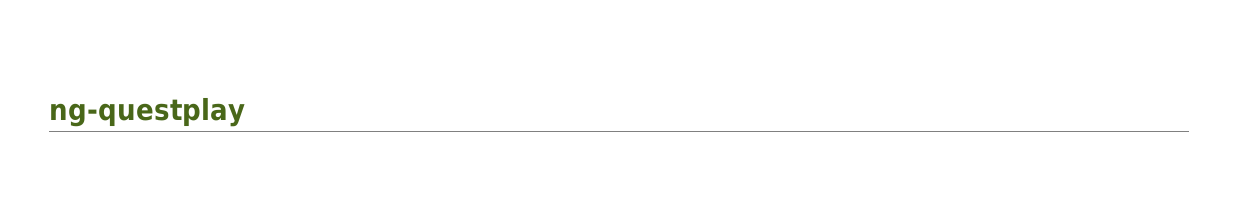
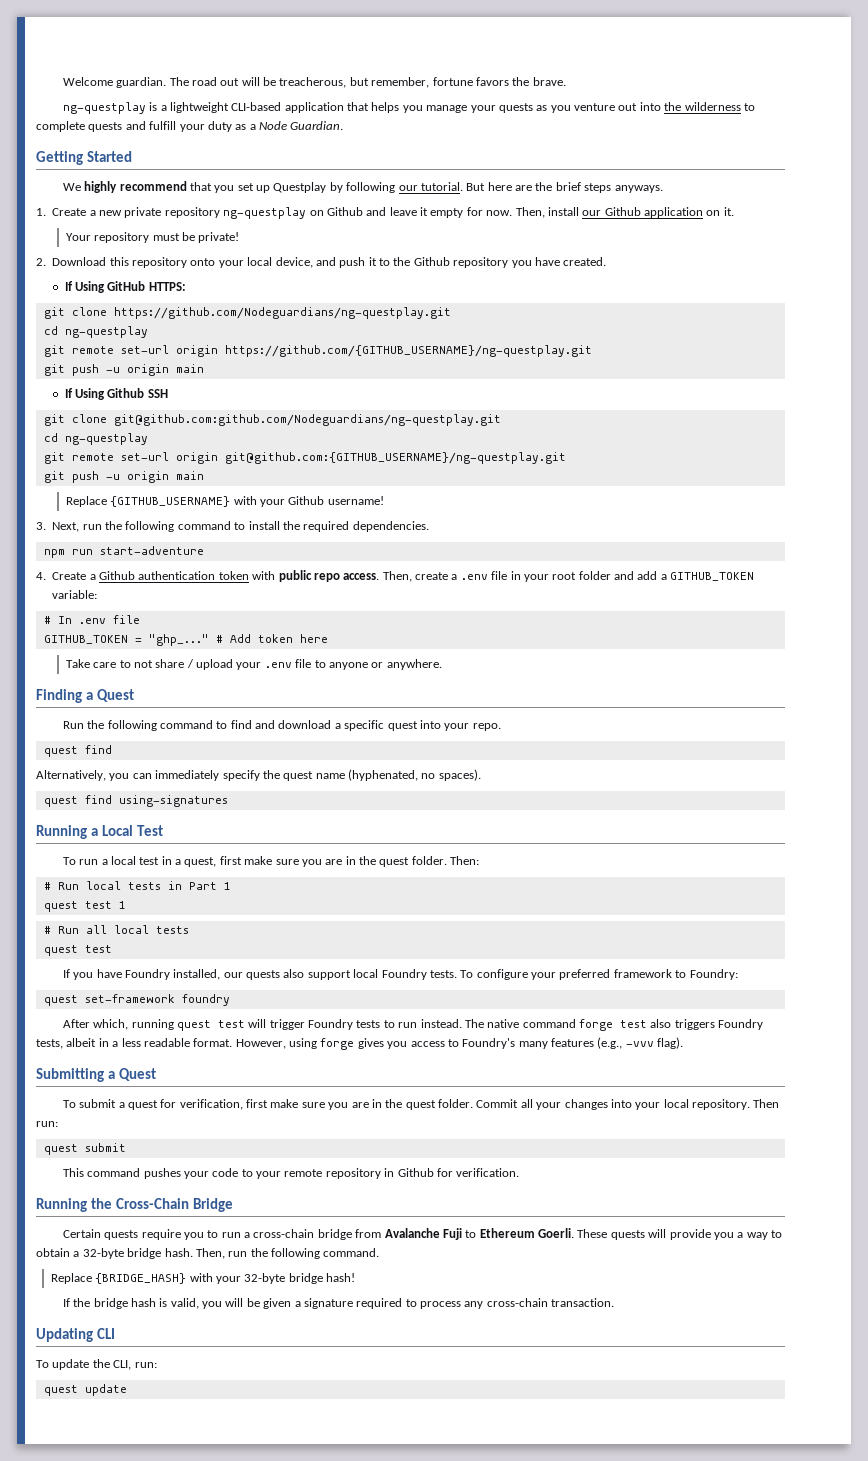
- ng-questplay
+ Welcome guardian. The road out will be treacherous, but remember, fortune favors the brave.
+ ng-questplay is a lightweight CLI-based application that helps you manage your quests as you venture out into the wilderness to complete quests and fulfill your duty as a Node Guardian.
+ Getting Started
+ We highly recommend that you set up Questplay by following our tutorial. But here are the brief steps anyways.
+ 1. Create a new private repository ng-questplay on Github and leave it empty for now. Then, install our Github application on it.
+ Your repository must be private!
+ 2. Download this repository onto your local device, and push it to the Github repository you have created.
+ If Using GitHub HTTPS:
+ git clone https://github.com/Nodeguardians/ng-questplay.git
+ cd ng-questplay
+ git remote set-url origin https://github.com/{GITHUB_USERNAME}/ng-questplay.git
+ git push -u origin main
+ If Using Github SSH
+ git clone git@github.com:github.com/Nodeguardians/ng-questplay.git
+ cd ng-questplay
+ git remote set-url origin git@github.com:{GITHUB_USERNAME}/ng-questplay.git
+ git push -u origin main
+ Replace {GITHUB_USERNAME} with your Github username!
+ 3. Next, run the following command to install the required dependencies.
+ npm run start-adventure
+ 4. Create a Github authentication token with public repo access. Then, create a .env file in your root folder and add a GITHUB_TOKEN variable:
+ # In .env file
+ GITHUB_TOKEN = "ghp_..." # Add token here
+ Take care to not share / upload your .env file to anyone or anywhere.
+ Finding a Quest
+ Run the following command to find and download a specific quest into your repo.
+ quest find
+ Alternatively, you can immediately specify the quest name (hyphenated, no spaces).
+ quest find using-signatures
+ Running a Local Test
+ To run a local test in a quest, first make sure you are in the quest folder. Then:
+ # Run local tests in Part 1
+ quest test 1
+ # Run all local tests
+ quest test
+ If you have Foundry installed, our quests also support local Foundry tests. To configure your preferred framework to Foundry:
+ quest set-framework foundry
+ After which, running quest test will trigger Foundry tests to run instead. The native command forge test also triggers Foundry tests, albeit in a less readable format. However, using forge gives you access to Foundry's many features (e.g., -vvv flag).
+ Submitting a Quest
+ To submit a quest for verification, first make sure you are in the quest folder. Commit all your changes into your local repository. Then run:
+ quest submit
+ This command pushes your code to your remote repository in Github for verification.
+ Running the Cross-Chain Bridge
+ Certain quests require you to run a cross-chain bridge from Avalanche Fuji to Ethereum Goerli. These quests will provide you a way to obtain a 32-byte bridge hash. Then, run the following command.
+ Replace {BRIDGE_HASH} with your 32-byte bridge hash!
+ If the bridge hash is valid, you will be given a signature required to process any cross-chain transaction.
+ Updating CLI
+ To update the CLI, run:
+ quest update

